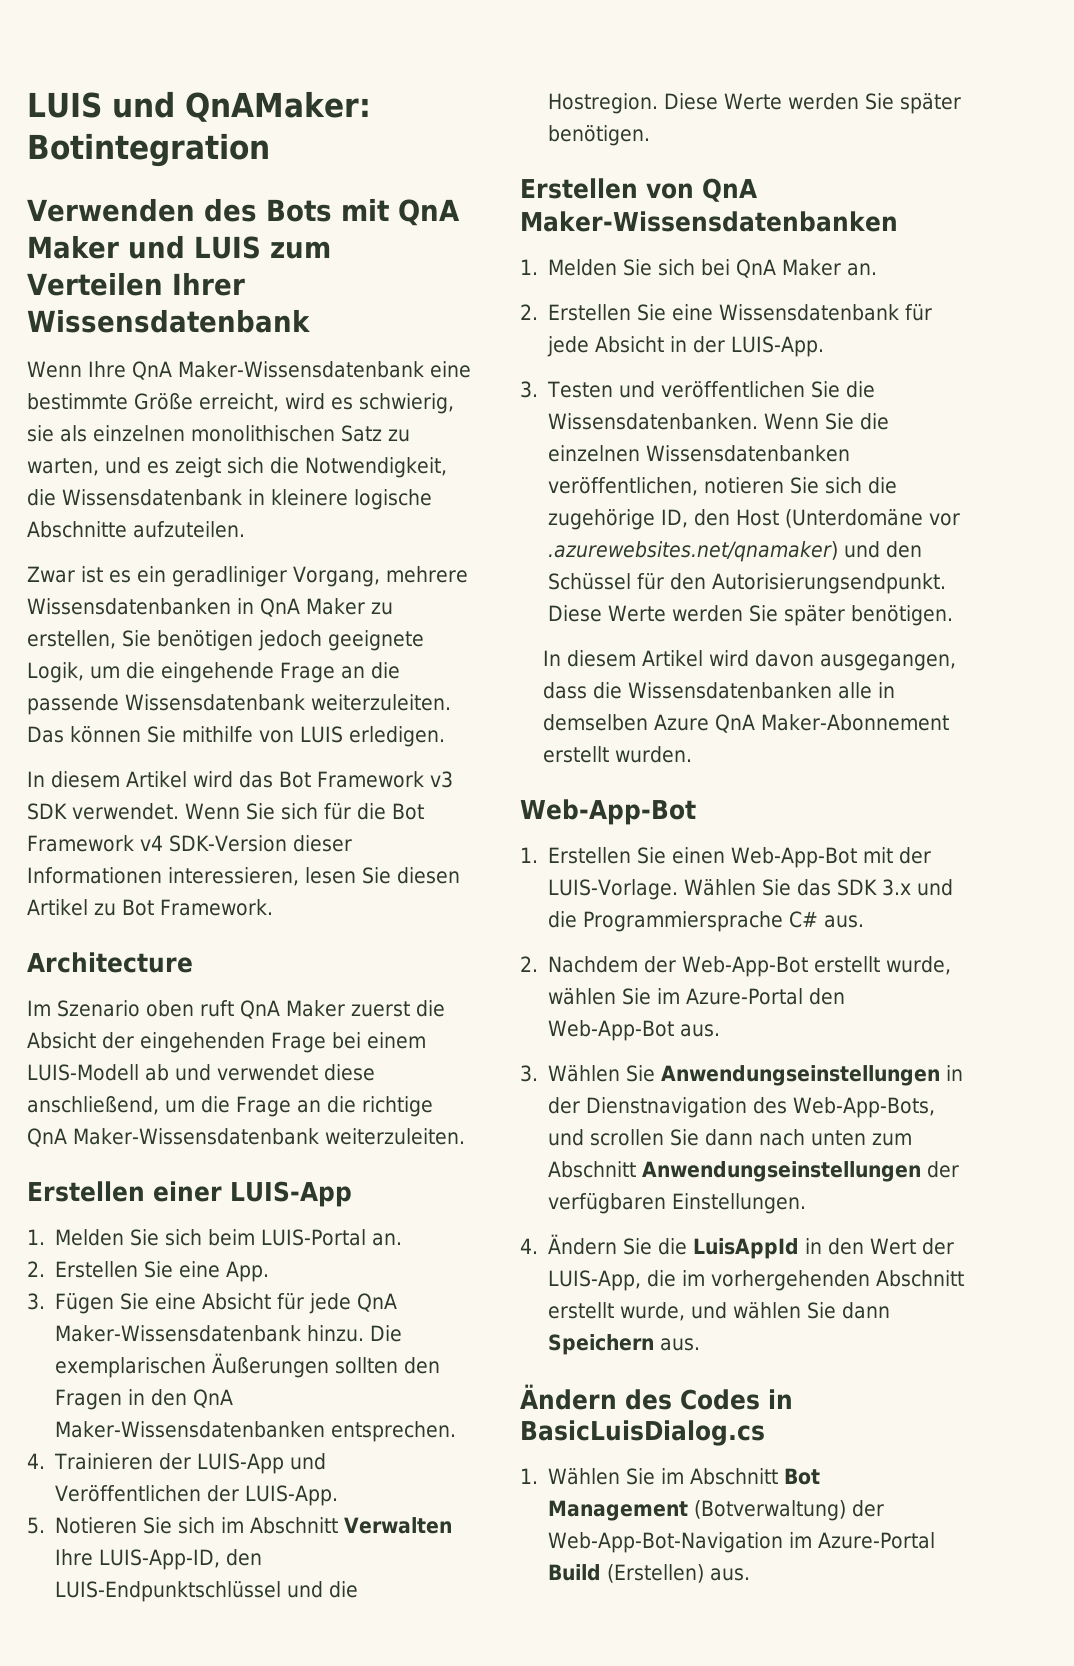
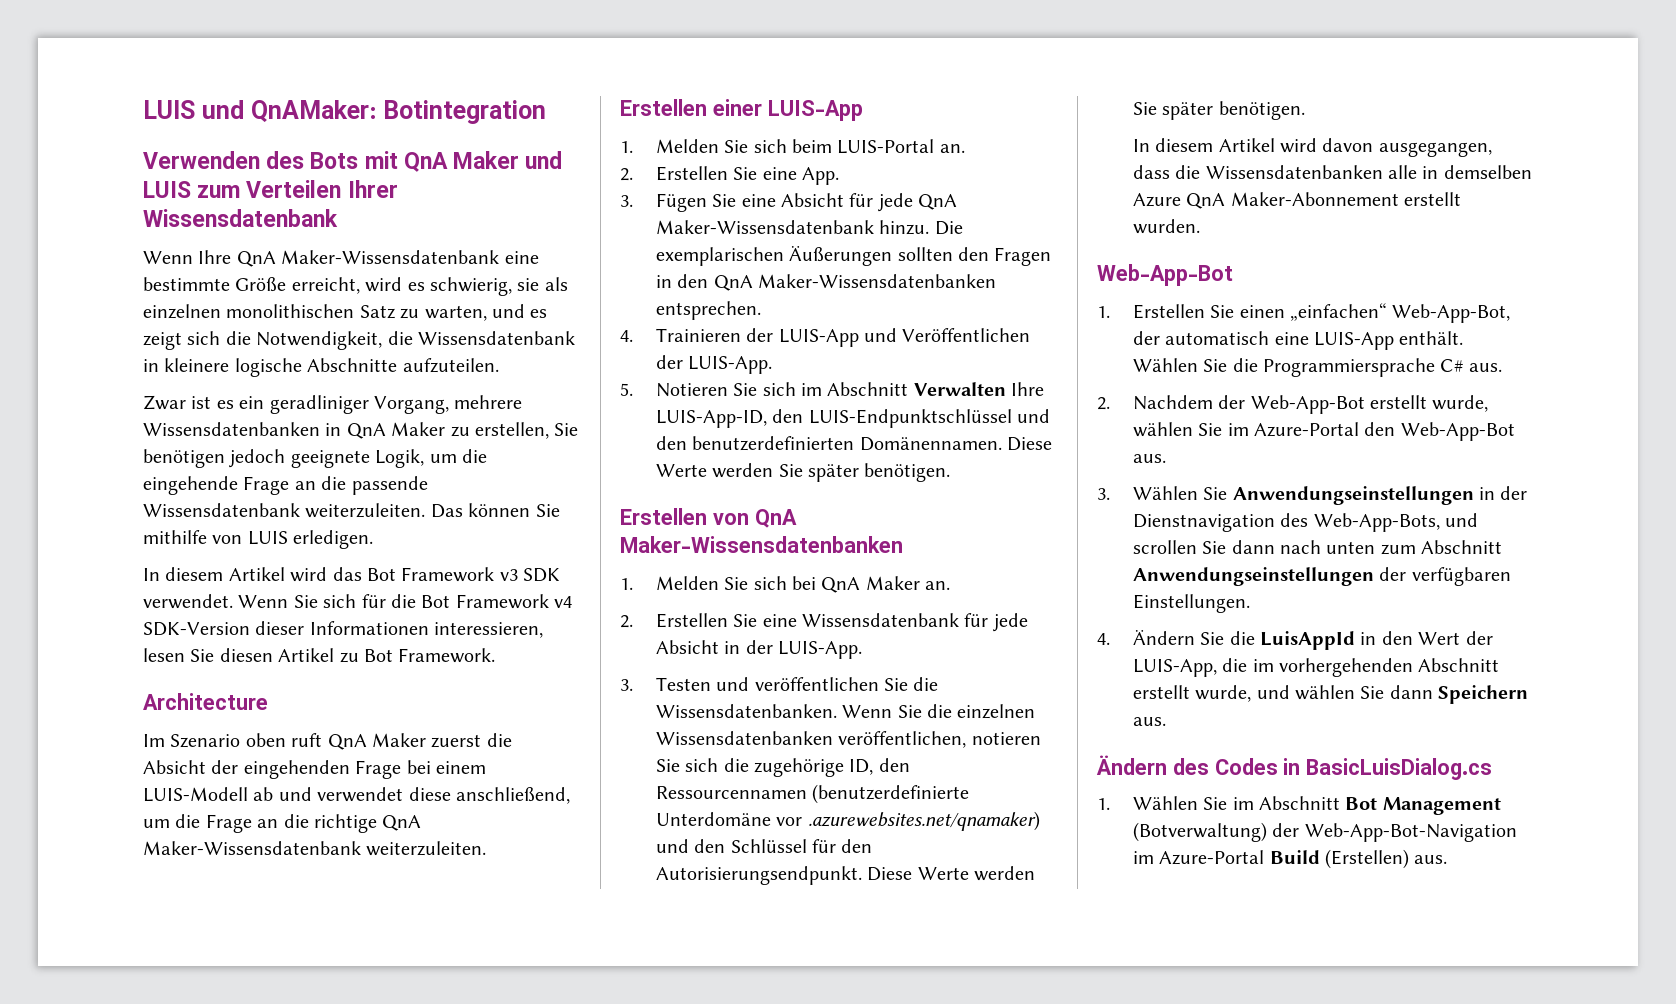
- 5. Notieren Sie sich im Abschnitt Verwalten Ihre LUIS-App-ID, den LUIS-Endpunktschlüssel und die Hostregion.
+ 5. Notieren Sie sich im Abschnitt Verwalten Ihre LUIS-App-ID, den LUIS-Endpunktschlüssel und den benutzerdefinierten Domänennamen.
- Wenn Sie die einzelnen Wissensdatenbanken veröffentlichen, notieren Sie sich die zugehörige ID, den Host (Unterdomäne vor .azurewebsites.net/qnamaker) und den Schüssel für den Autorisierungsendpunkt.
+ Wenn Sie die einzelnen Wissensdatenbanken veröffentlichen, notieren Sie sich die zugehörige ID, den Ressourcennamen (benutzerdefinierte Unterdomäne vor .azurewebsites.net/qnamaker) und den Schlüssel für den Autorisierungsendpunkt.
- 1. Erstellen Sie einen Web-App-Bot mit der LUIS-Vorlage. Wählen Sie das SDK 3.x und die Programmiersprache C# aus.
+ 1. Erstellen Sie einen „einfachen“ Web-App-Bot, der automatisch eine LUIS-App enthält. Wählen Sie die Programmiersprache C# aus.

